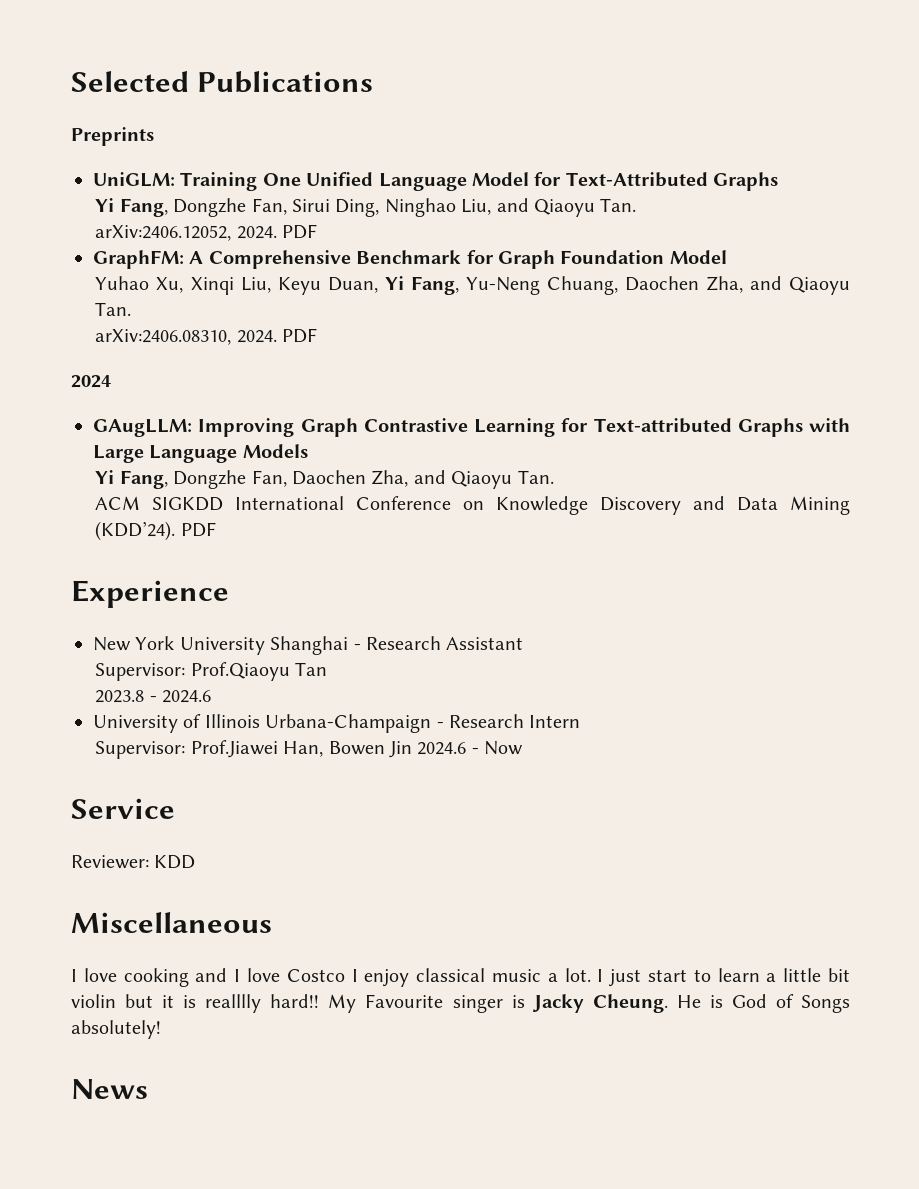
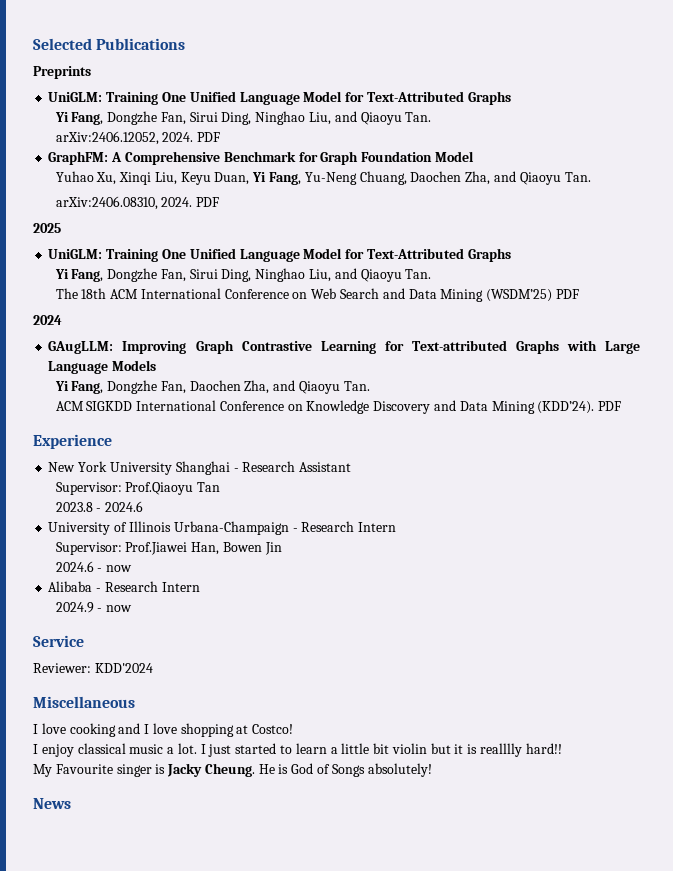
+ 2025
+ UniGLM: Training One Unified Language Model for Text-Attributed Graphs
+ Yi Fang, Dongzhe Fan, Sirui Ding, Ninghao Liu, and Qiaoyu Tan.
+ The 18th ACM International Conference on Web Search and Data Mining (WSDM’25) PDF
- Supervisor: Prof.Jiawei Han, Bowen Jin 2024.6 - Now
+ Supervisor: Prof.Jiawei Han, Bowen Jin
+ 2024.6 - now
+ Alibaba - Research Intern
+ 2024.9 - now
- Reviewer: KDD
+ Reviewer: KDD'2024
- I love cooking and I love Costco I enjoy classical music a lot.
+ I love cooking and I love shopping at Costco!
+ I enjoy classical music a lot.
- I just start to learn a little bit violin but it is realllly hard!! My Favourite singer is Jacky Cheung.
+ I just started to learn a little bit violin but it is realllly hard!!
+ My Favourite singer is Jacky Cheung.

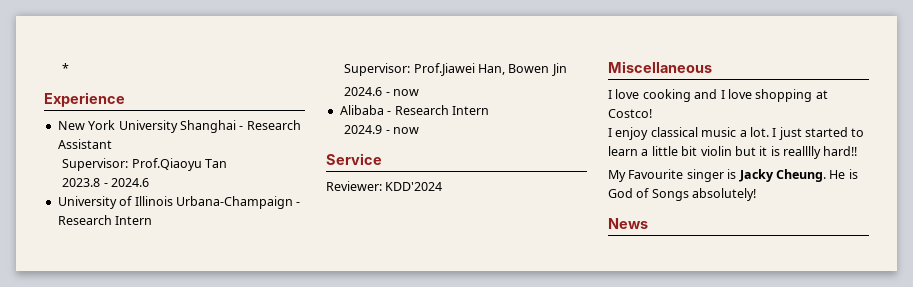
- Selected Publications
- Preprints
- UniGLM: Training One Unified Language Model for Text-Attributed Graphs
- Yi Fang, Dongzhe Fan, Sirui Ding, Ninghao Liu, and Qiaoyu Tan.
- arXiv:2406.12052, 2024. PDF
- GraphFM: A Comprehensive Benchmark for Graph Foundation Model
- Yuhao Xu, Xinqi Liu, Keyu Duan, Yi Fang, Yu-Neng Chuang, Daochen Zha, and Qiaoyu Tan.
- arXiv:2406.08310, 2024. PDF
- 2025
- UniGLM: Training One Unified Language Model for Text-Attributed Graphs
- Yi Fang, Dongzhe Fan, Sirui Ding, Ninghao Liu, and Qiaoyu Tan.
- The 18th ACM International Conference on Web Search and Data Mining (WSDM’25) PDF
- 2024
- GAugLLM: Improving Graph Contrastive Learning for Text-attributed Graphs with Large Language Models
- Yi Fang, Dongzhe Fan, Daochen Zha, and Qiaoyu Tan.
- ACM SIGKDD International Conference on Knowledge Discovery and Data Mining (KDD’24). PDF
+ *

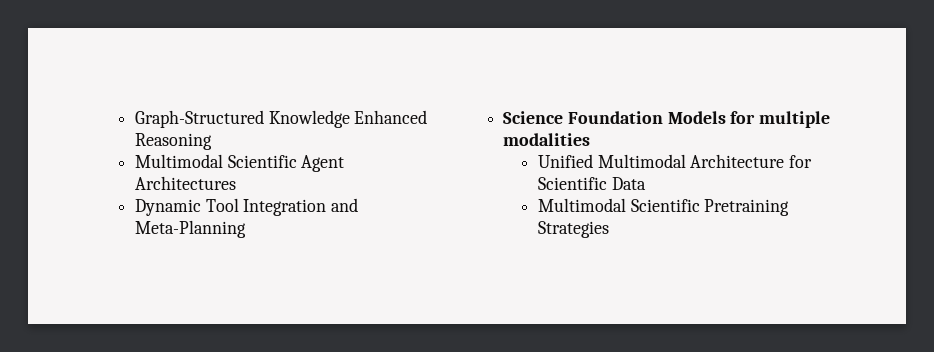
- *
- Experience
- New York University Shanghai - Research Assistant
- Supervisor: Prof.Qiaoyu Tan
- 2023.8 - 2024.6
- University of Illinois Urbana-Champaign - Research Intern
- Supervisor: Prof.Jiawei Han, Bowen Jin
- 2024.6 - now
- Alibaba - Research Intern
- 2024.9 - now
- Service
- Reviewer: KDD'2024
- Miscellaneous
- I love cooking and I love shopping at Costco!
- I enjoy classical music a lot. I just started to learn a little bit violin but it is realllly hard!!
- My Favourite singer is Jacky Cheung. He is God of Songs absolutely!
- News
+ Graph-Structured Knowledge Enhanced Reasoning
+ Multimodal Scientific Agent Architectures
+ Dynamic Tool Integration and Meta-Planning
+ Science Foundation Models for multiple modalities
+ Unified Multimodal Architecture for Scientific Data
+ Multimodal Scientific Pretraining Strategies

